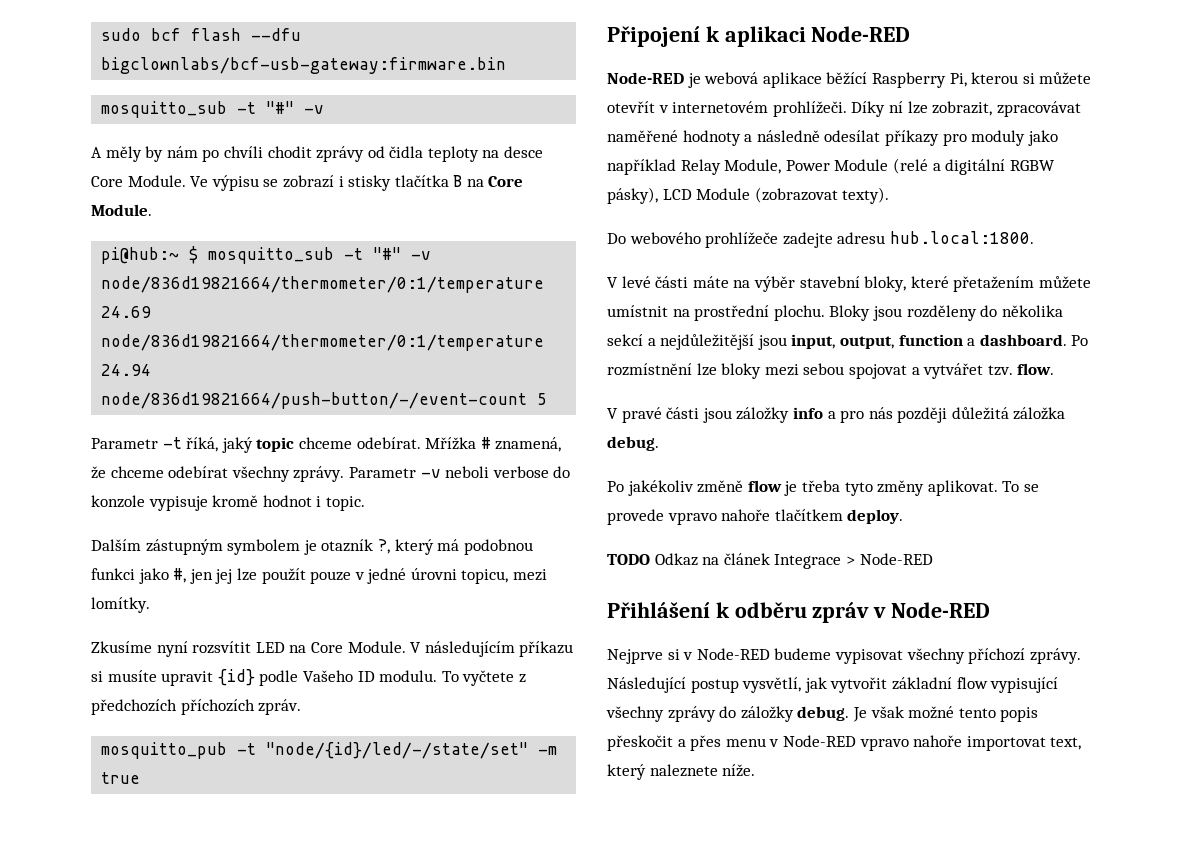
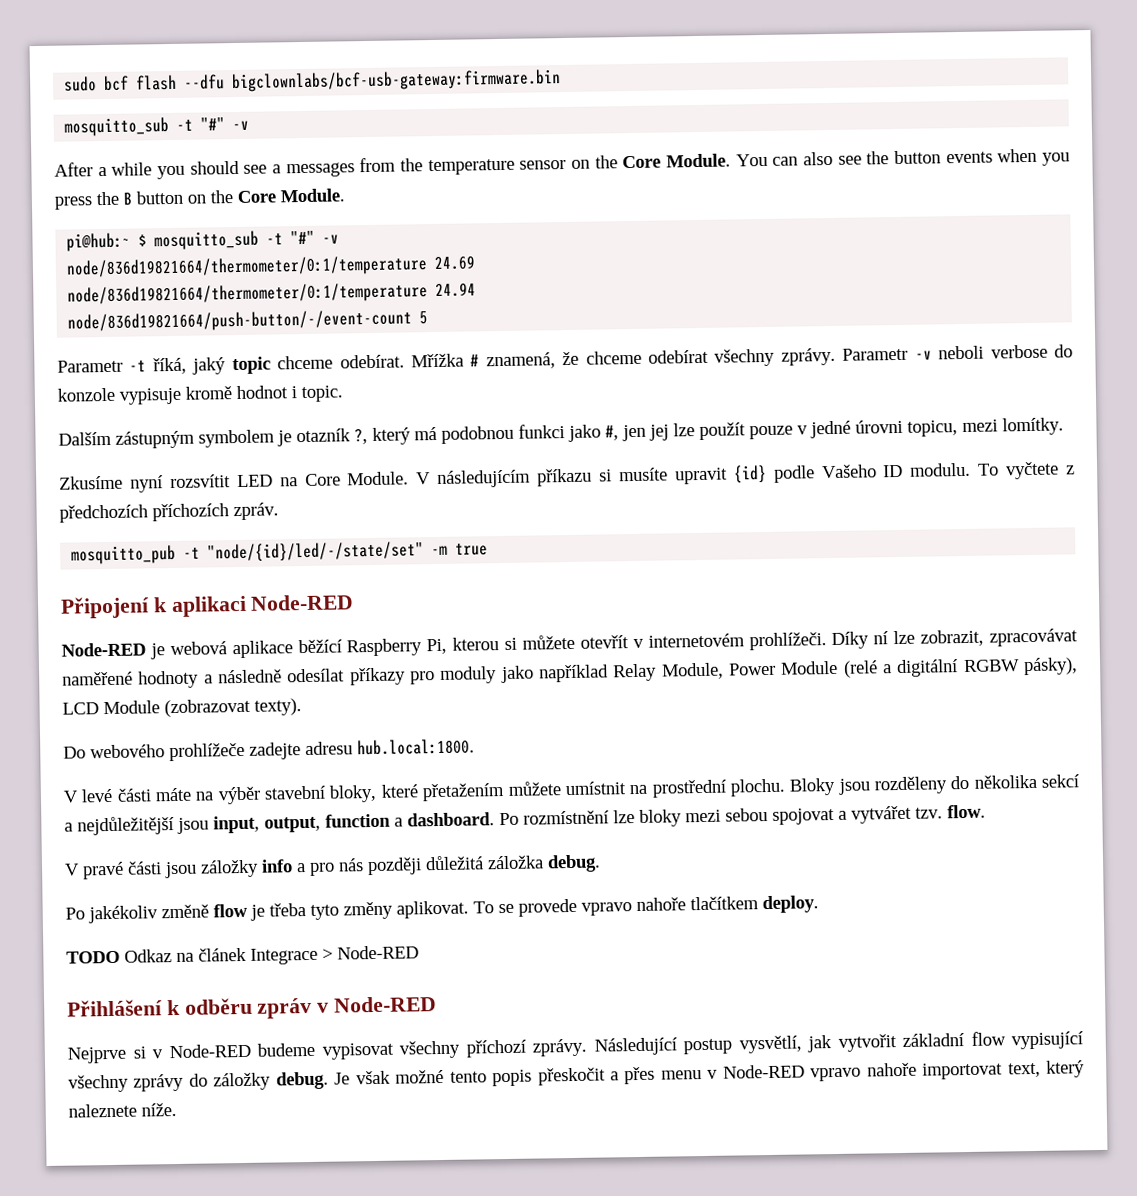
- A měly by nám po chvíli chodit zprávy od čidla teploty na desce Core Module. Ve výpisu se zobrazí i stisky tlačítka B na Core Module.
+ After a while you should see a messages from the temperature sensor on the Core Module. You can also see the button events when you press the B button on the Core Module.

